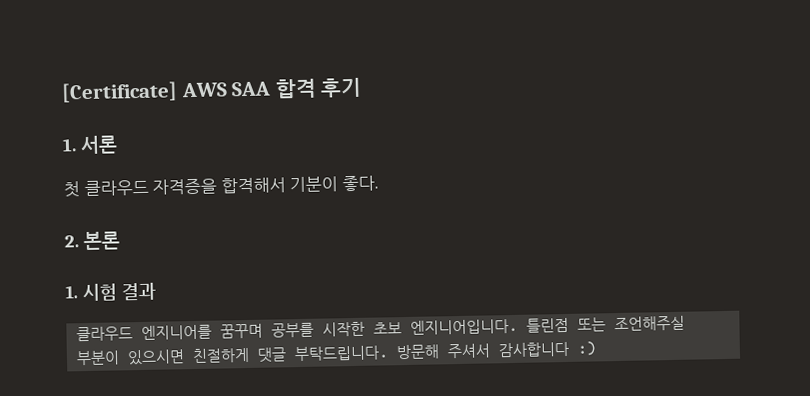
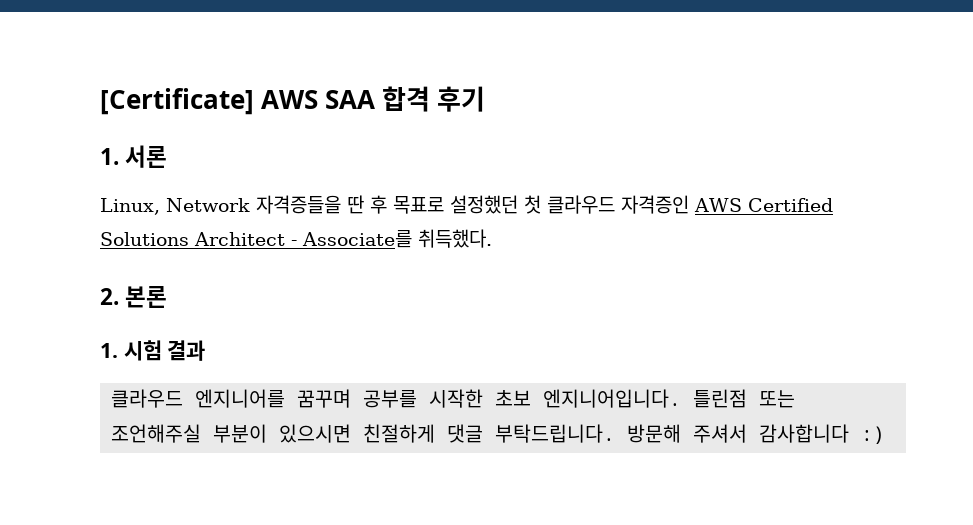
- 첫 클라우드 자격증을 합격해서 기분이 좋다.
+ Linux, Network 자격증들을 딴 후 목표로 설정했던 첫 클라우드 자격증인 AWS Certified Solutions Architect - Associate를 취득했다.

